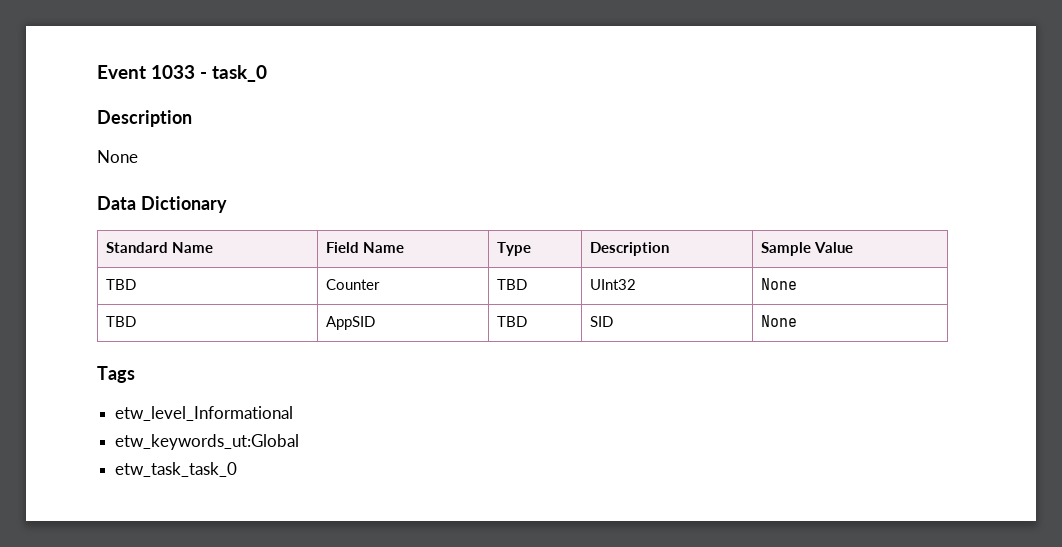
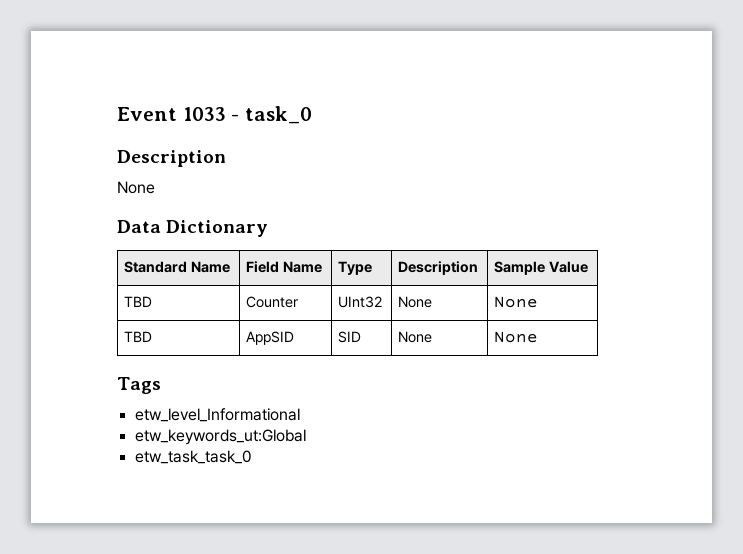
- TBD | Counter | TBD | UInt32 | None
+ TBD | Counter | UInt32 | None | None
- TBD | AppSID | TBD | SID | None
+ TBD | AppSID | SID | None | None

